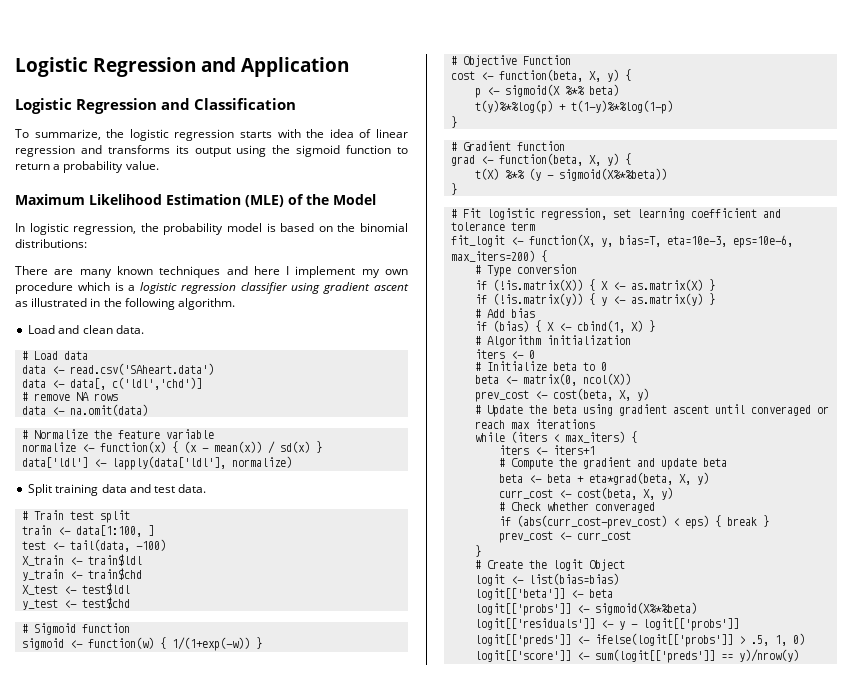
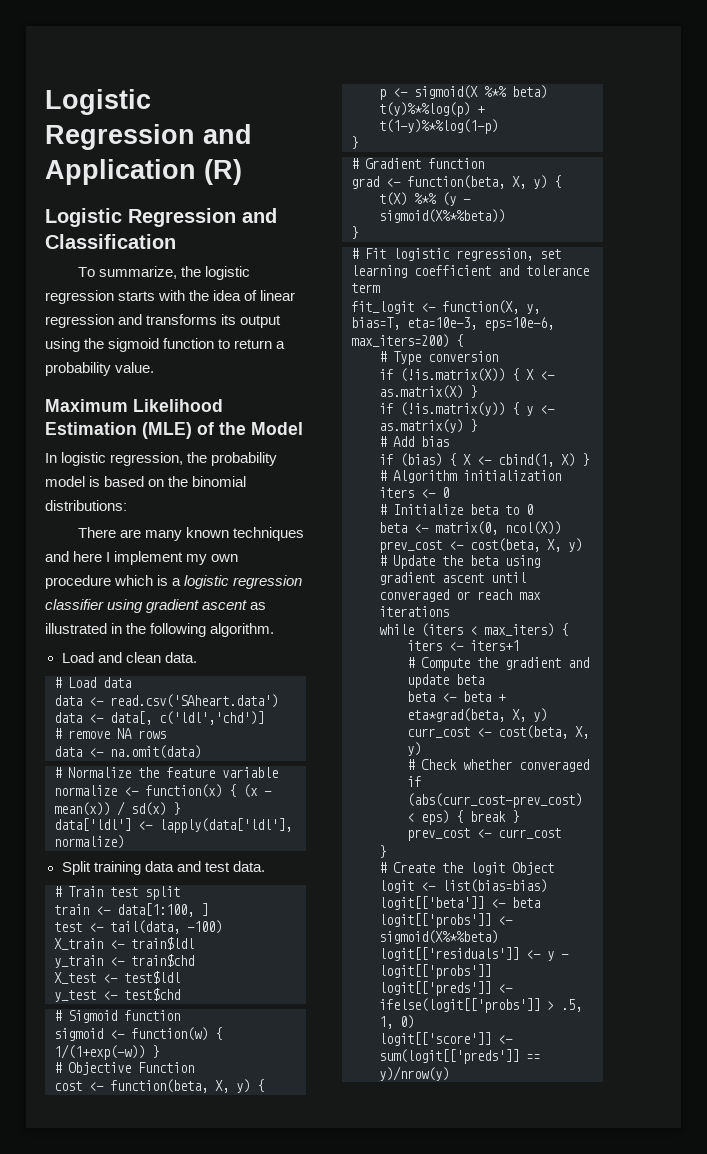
- Logistic Regression and Application
+ Logistic Regression and Application (R)

